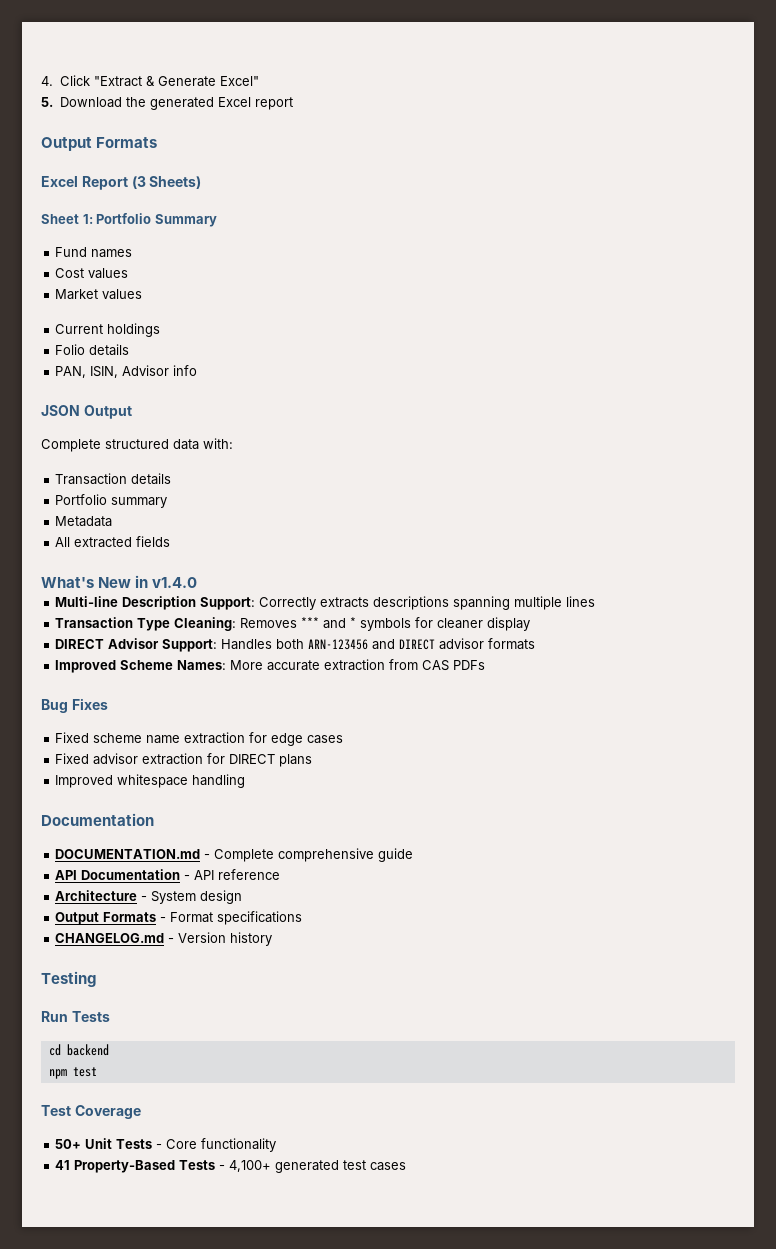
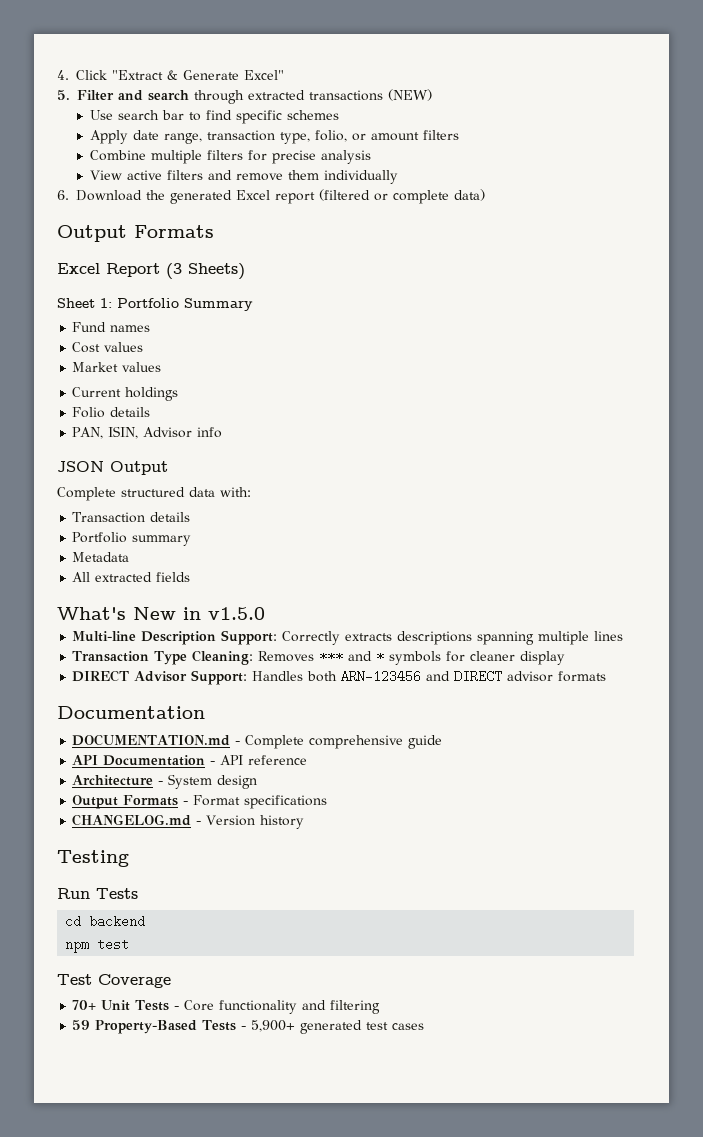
- 5. Download the generated Excel report
+ 5. Filter and search through extracted transactions (NEW)
+ Use search bar to find specific schemes
+ Apply date range, transaction type, folio, or amount filters
+ Combine multiple filters for precise analysis
+ View active filters and remove them individually
+ 6. Download the generated Excel report (filtered or complete data)
- What's New in v1.4.0
+ What's New in v1.5.0
- Improved Scheme Names: More accurate extraction from CAS PDFs
- Bug Fixes
- Fixed scheme name extraction for edge cases
- Fixed advisor extraction for DIRECT plans
- Improved whitespace handling
- 50+ Unit Tests - Core functionality
- 41 Property-Based Tests - 4,100+ generated test cases
+ 70+ Unit Tests - Core functionality and filtering
+ 59 Property-Based Tests - 5,900+ generated test cases

